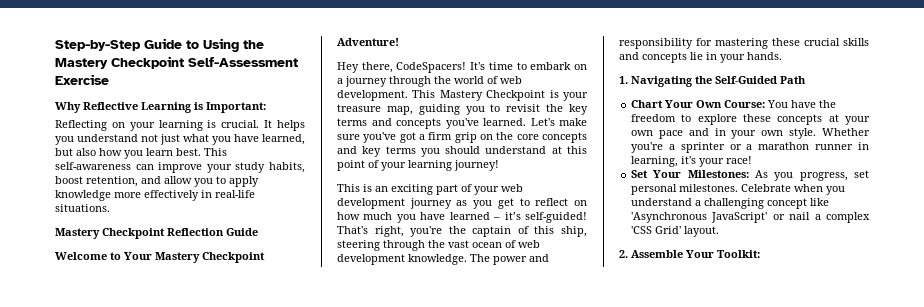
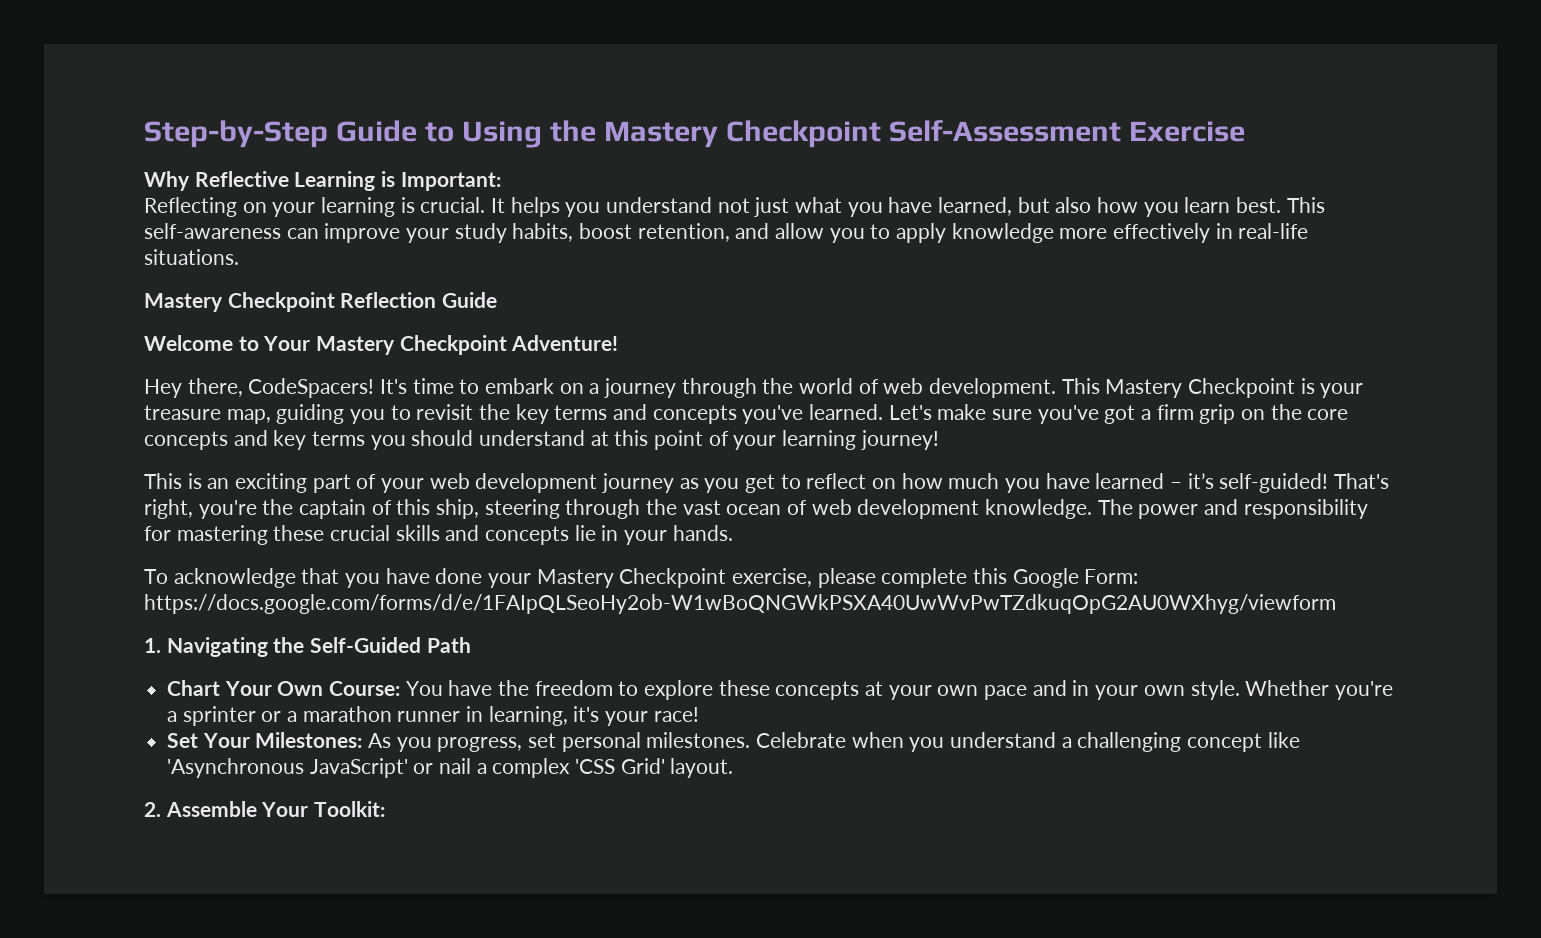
+ To acknowledge that you have done your Mastery Checkpoint exercise, please complete this Google Form: https://docs.google.com/forms/d/e/1FAIpQLSeoHy2ob-W1wBoQNGWkPSXA40UwWvPwTZdkuqOpG2AU0WXhyg/viewform

